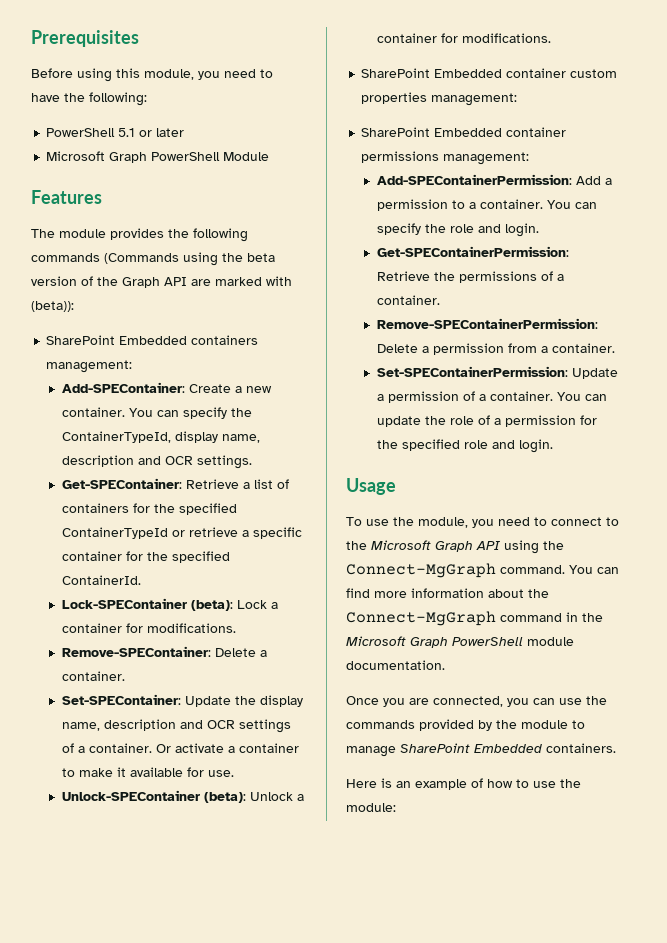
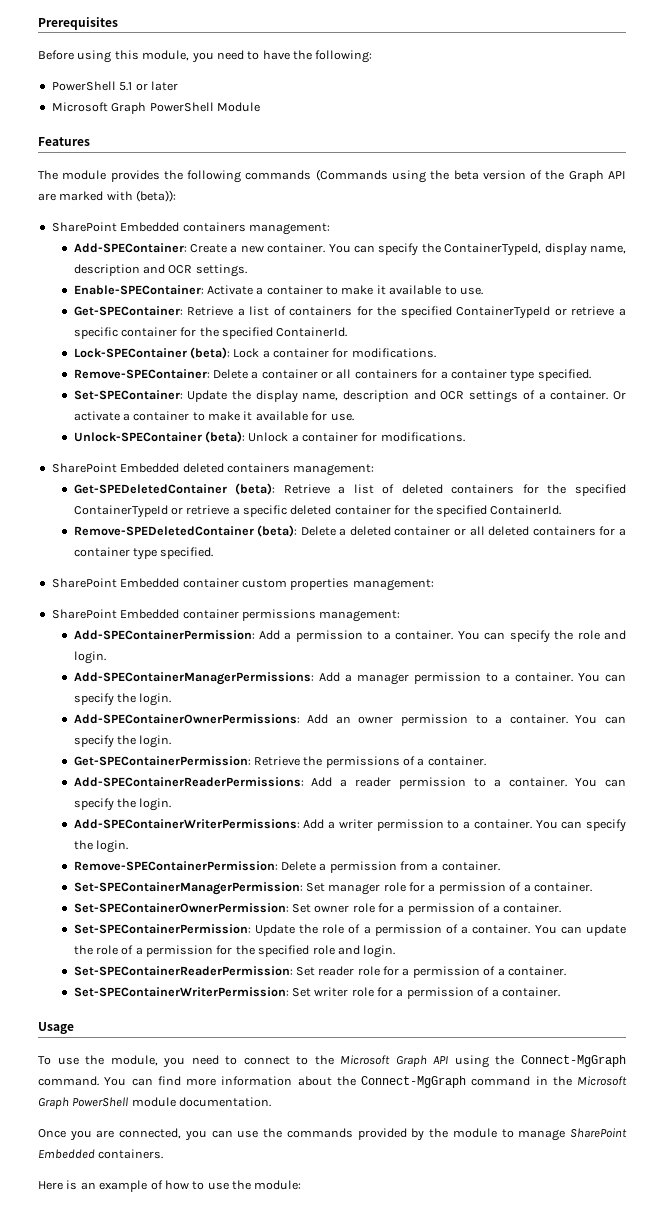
+ Enable-SPEContainer: Activate a container to make it available to use.
- Remove-SPEContainer: Delete a container.
+ Remove-SPEContainer: Delete a container or all containers for a container type specified.
+ SharePoint Embedded deleted containers management:
+ Get-SPEDeletedContainer (beta): Retrieve a list of deleted containers for the specified ContainerTypeId or retrieve a specific deleted container for the specified ContainerId.
+ Remove-SPEDeletedContainer (beta): Delete a deleted container or all deleted containers for a container type specified.
+ Add-SPEContainerManagerPermissions: Add a manager permission to a container. You can specify the login.
+ Add-SPEContainerOwnerPermissions: Add an owner permission to a container. You can specify the login.
+ Add-SPEContainerReaderPermissions: Add a reader permission to a container. You can specify the login.
+ Add-SPEContainerWriterPermissions: Add a writer permission to a container. You can specify the login.
+ Set-SPEContainerManagerPermission: Set manager role for a permission of a container.
+ Set-SPEContainerOwnerPermission: Set owner role for a permission of a container.
- Set-SPEContainerPermission: Update a permission of a container.
+ Set-SPEContainerPermission: Update the role of a permission of a container.
+ Set-SPEContainerReaderPermission: Set reader role for a permission of a container.
+ Set-SPEContainerWriterPermission: Set writer role for a permission of a container.

